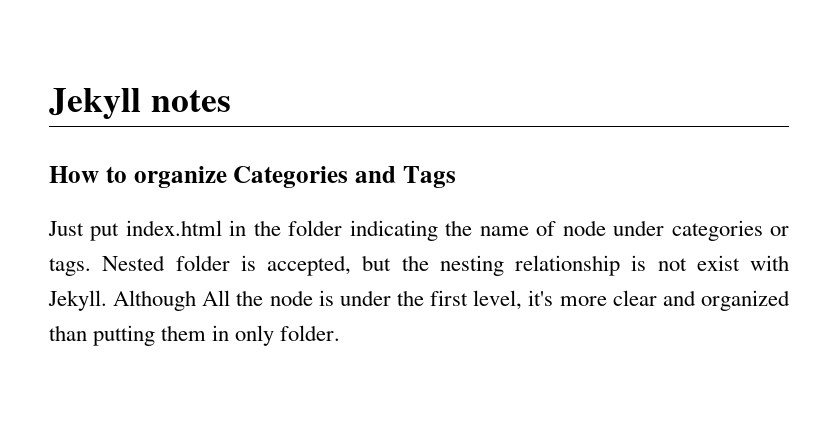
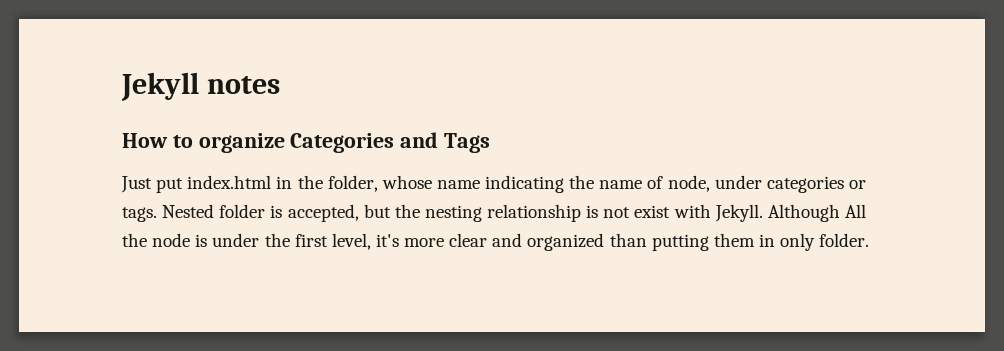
- Just put index.html in the folder indicating the name of node under categories or tags.
+ Just put index.html in the folder, whose name indicating the name of node, under categories or tags.

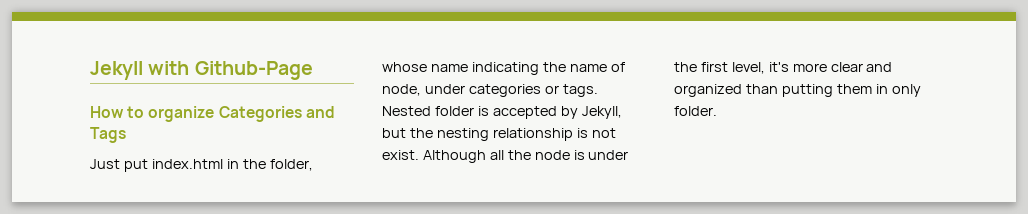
- Jekyll notes
+ Jekyll with Github-Page
- Nested folder is accepted, but the nesting relationship is not exist with Jekyll. Although All the node is under the first level, it's more clear and organized than putting them in only folder.
+ Nested folder is accepted by Jekyll, but the nesting relationship is not exist. Although all the node is under the first level, it's more clear and organized than putting them in only folder.

